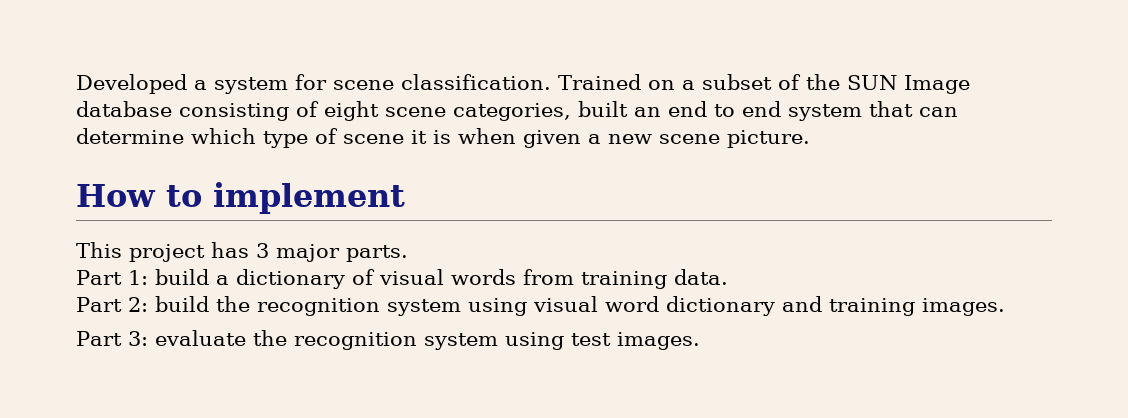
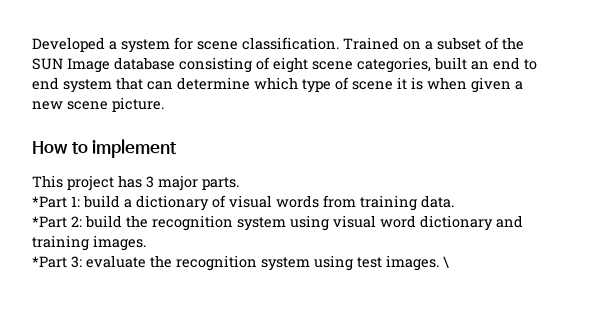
- Part 1: build a dictionary of visual words from training data.
+ *Part 1: build a dictionary of visual words from training data.
- Part 2: build the recognition system using visual word dictionary and training images.
+ *Part 2: build the recognition system using visual word dictionary and training images.
- Part 3: evaluate the recognition system using test images.
+ *Part 3: evaluate the recognition system using test images.
+ \

